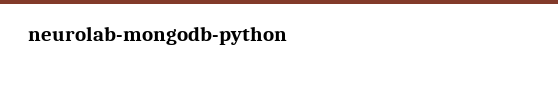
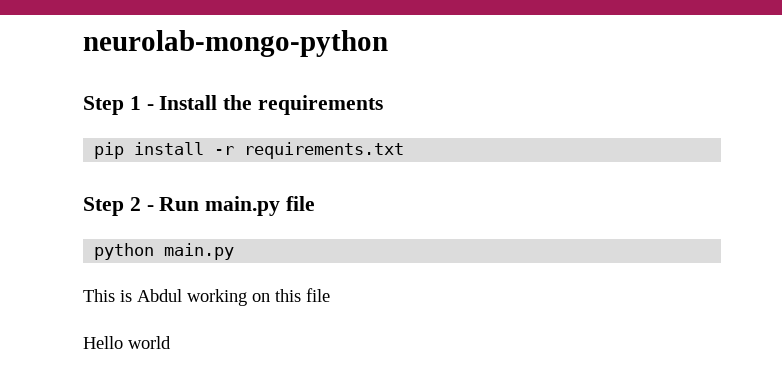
- neurolab-mongodb-python
+ neurolab-mongo-python
+ Step 1 - Install the requirements
+ pip install -r requirements.txt
+ Step 2 - Run main.py file
+ python main.py
+ This is Abdul working on this file
+ Hello world

